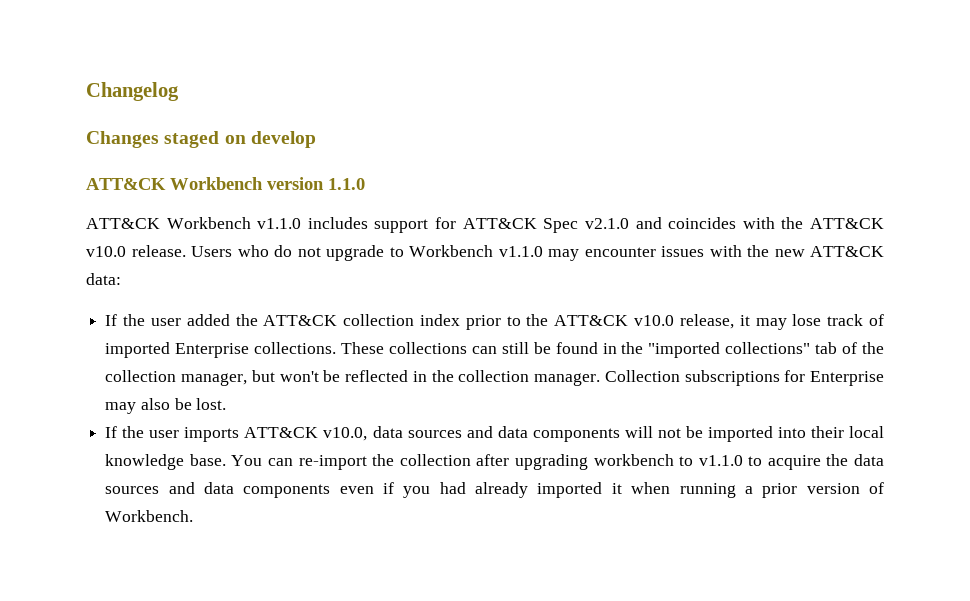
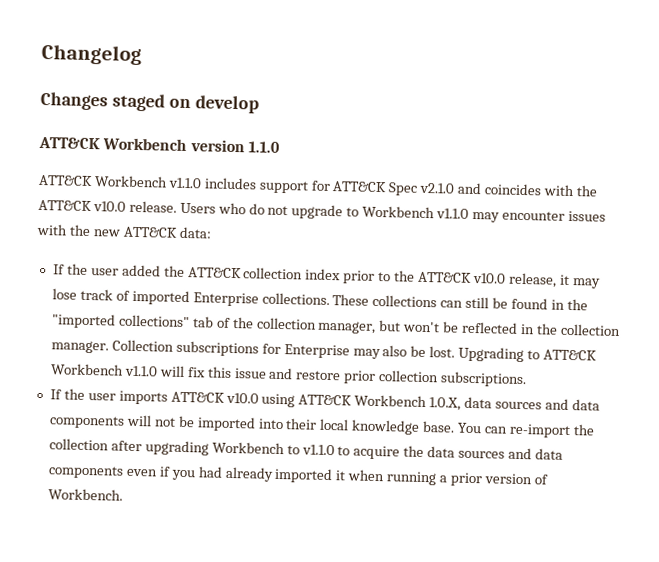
+ Upgrading to ATT&CK Workbench v1.1.0 will fix this issue and restore prior collection subscriptions.
- If the user imports ATT&CK v10.0, data sources and data components will not be imported into their local knowledge base.
+ If the user imports ATT&CK v10.0 using ATT&CK Workbench 1.0.X, data sources and data components will not be imported into their local knowledge base.
- You can re-import the collection after upgrading workbench to v1.1.0 to acquire the data sources and data components even if you had already imported it when running a prior version of Workbench.
+ You can re-import the collection after upgrading Workbench to v1.1.0 to acquire the data sources and data components even if you had already imported it when running a prior version of Workbench.

